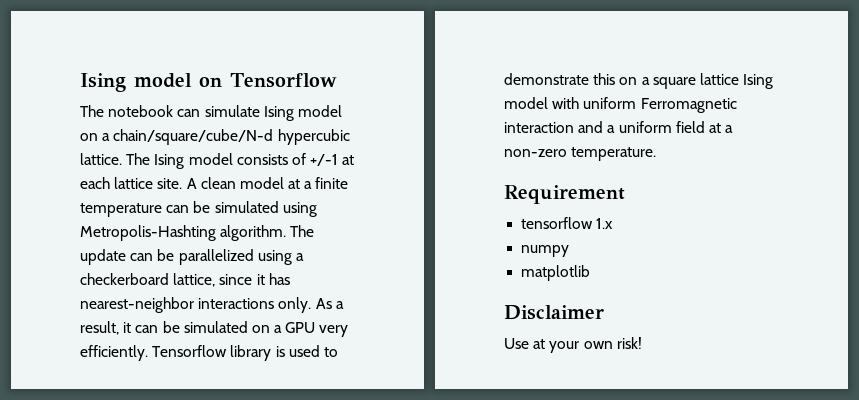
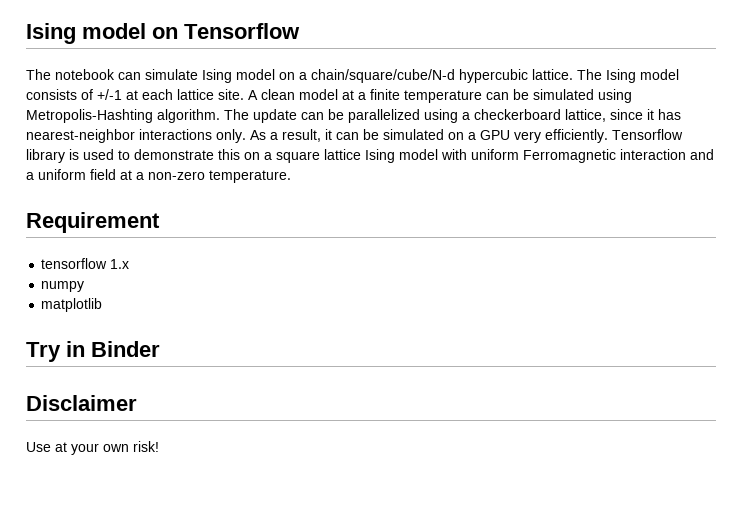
+ Try in Binder

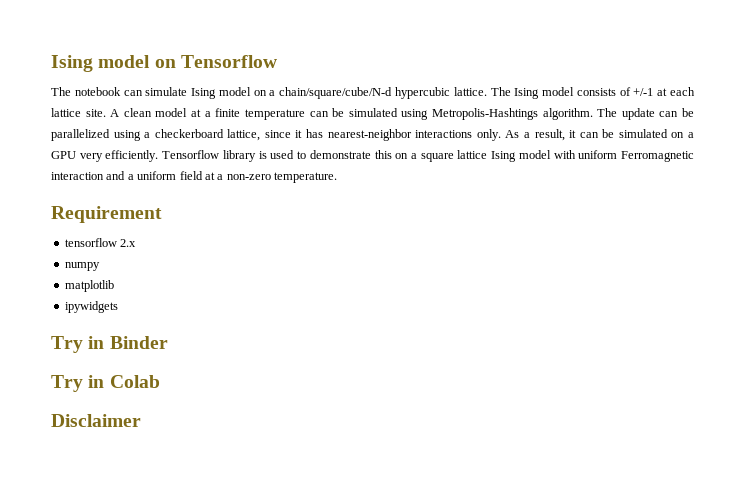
- A clean model at a finite temperature can be simulated using Metropolis-Hashting algorithm.
+ A clean model at a finite temperature can be simulated using Metropolis-Hashtings algorithm.
- tensorflow 1.x
+ tensorflow 2.x
+ ipywidgets
+ Try in Colab
  Disclaimer
- Use at your own risk!

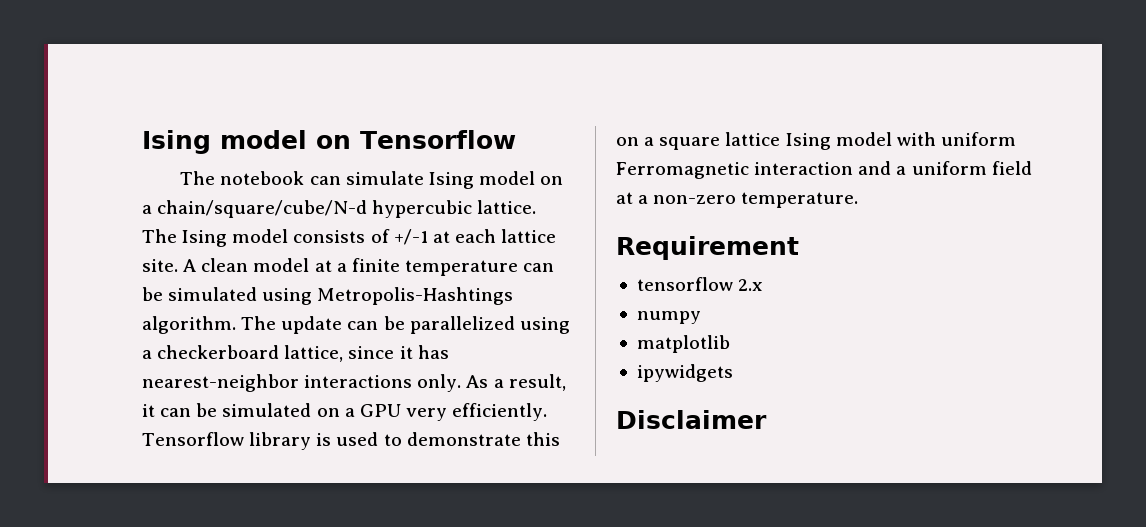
- Try in Binder
- Try in Colab

